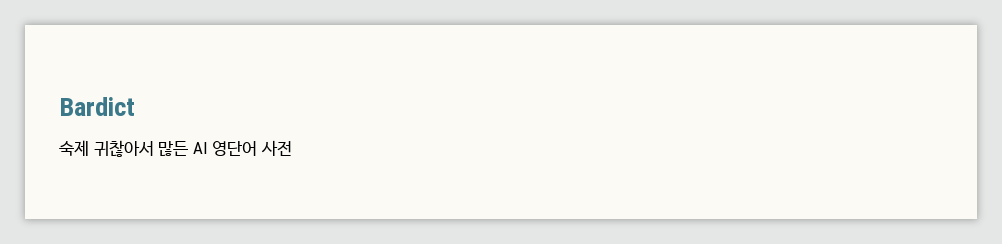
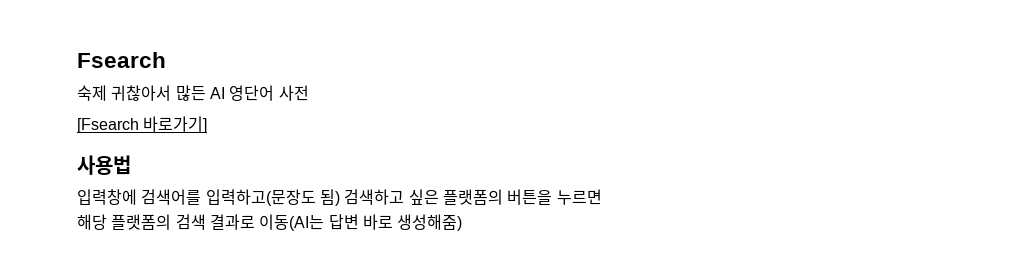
- Bardict
+ Fsearch
+ [Fsearch 바로가기]
+ 사용법
+ 입력창에 검색어를 입력하고(문장도 됨) 검색하고 싶은 플랫폼의 버튼을 누르면
+ 해당 플랫폼의 검색 결과로 이동(AI는 답변 바로 생성해줌)

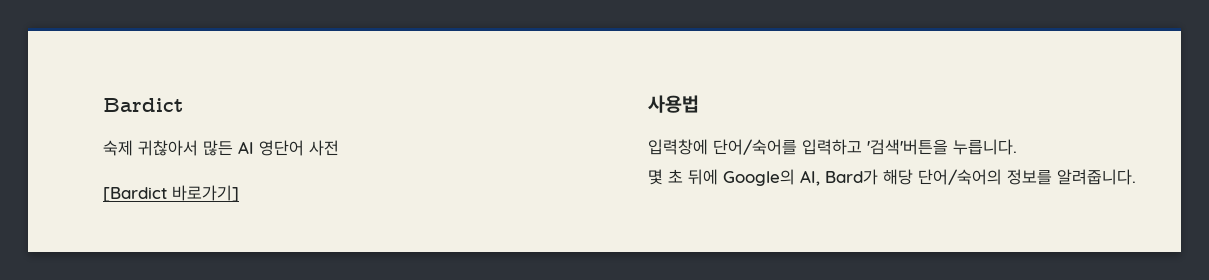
- Fsearch
+ Bardict
- [Fsearch 바로가기]
+ [Bardict 바로가기]
- 입력창에 검색어를 입력하고(문장도 됨) 검색하고 싶은 플랫폼의 버튼을 누르면
- 해당 플랫폼의 검색 결과로 이동(AI는 답변 바로 생성해줌)
+ 입력창에 단어/숙어를 입력하고 '검색'버튼을 누릅니다.
+ 몇 초 뒤에 Google의 AI, Bard가 해당 단어/숙어의 정보를 알려줍니다.

